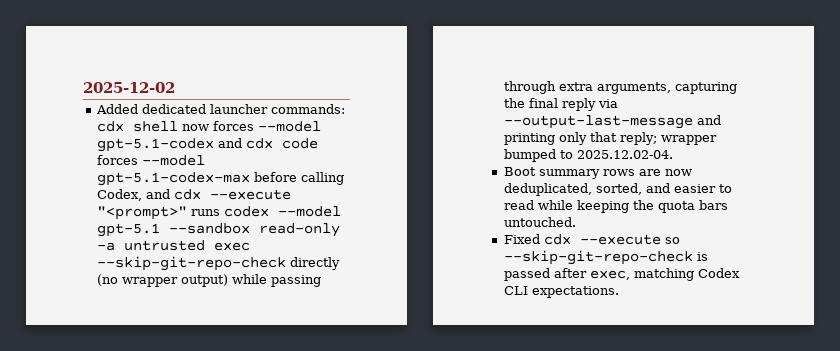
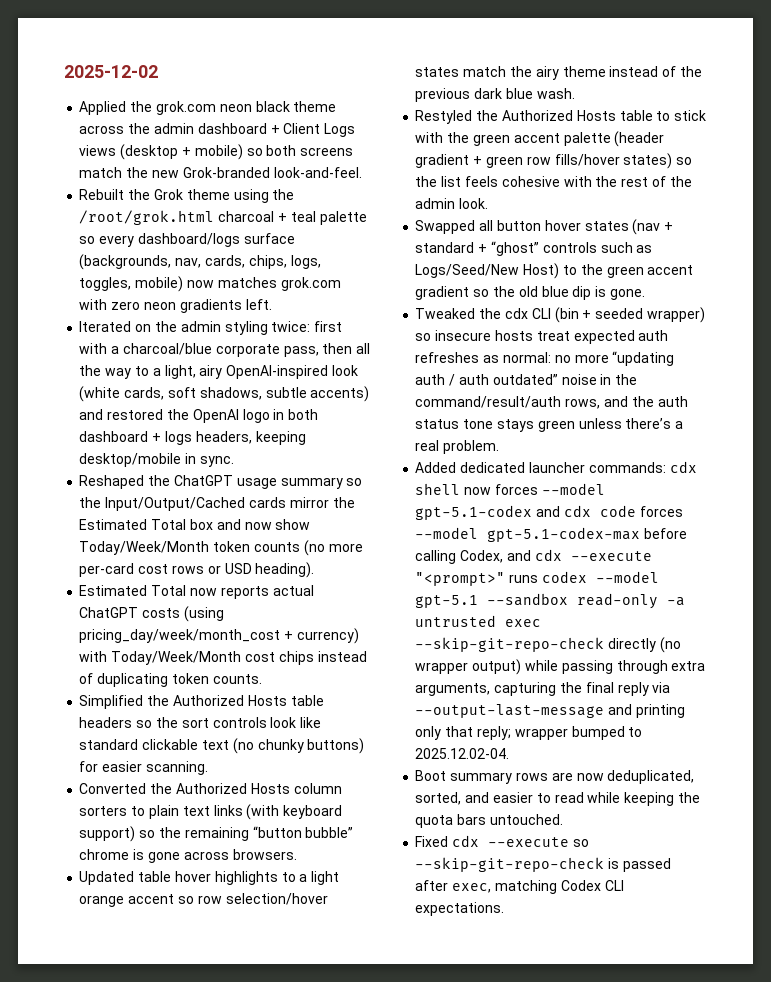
+ Applied the grok.com neon black theme across the admin dashboard + Client Logs views (desktop + mobile) so both screens match the new Grok-branded look-and-feel.
+ Rebuilt the Grok theme using the /root/grok.html charcoal + teal palette so every dashboard/logs surface (backgrounds, nav, cards, chips, logs, toggles, mobile) now matches grok.com with zero neon gradients left.
+ Iterated on the admin styling twice: first with a charcoal/blue corporate pass, then all the way to a light, airy OpenAI-inspired look (white cards, soft shadows, subtle accents) and restored the OpenAI logo in both dashboard + logs headers, keeping desktop/mobile in sync.
+ Reshaped the ChatGPT usage summary so the Input/Output/Cached cards mirror the Estimated Total box and now show Today/Week/Month token counts (no more per-card cost rows or USD heading).
+ Estimated Total now reports actual ChatGPT costs (using pricing_day/week/month_cost + currency) with Today/Week/Month cost chips instead of duplicating token counts.
+ Simplified the Authorized Hosts table headers so the sort controls look like standard clickable text (no chunky buttons) for easier scanning.
+ Converted the Authorized Hosts column sorters to plain text links (with keyboard support) so the remaining “button bubble” chrome is gone across browsers.
+ Updated table hover highlights to a light orange accent so row selection/hover states match the airy theme instead of the previous dark blue wash.
+ Restyled the Authorized Hosts table to stick with the green accent palette (header gradient + green row fills/hover states) so the list feels cohesive with the rest of the admin look.
+ Swapped all button hover states (nav + standard + “ghost” controls such as Logs/Seed/New Host) to the green accent gradient so the old blue dip is gone.
+ Tweaked the cdx CLI (bin + seeded wrapper) so insecure hosts treat expected auth refreshes as normal: no more “updating auth / auth outdated” noise in the command/result/auth rows, and the auth status tone stays green unless there’s a real problem.

